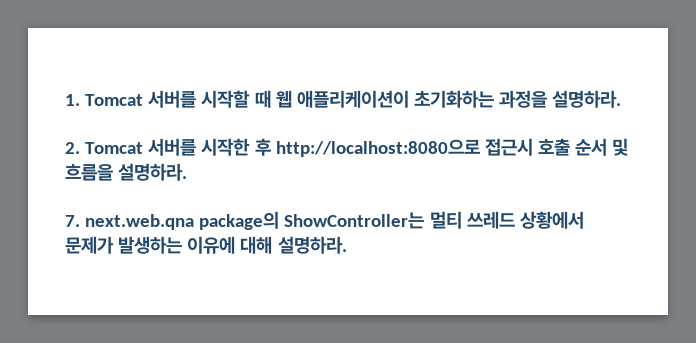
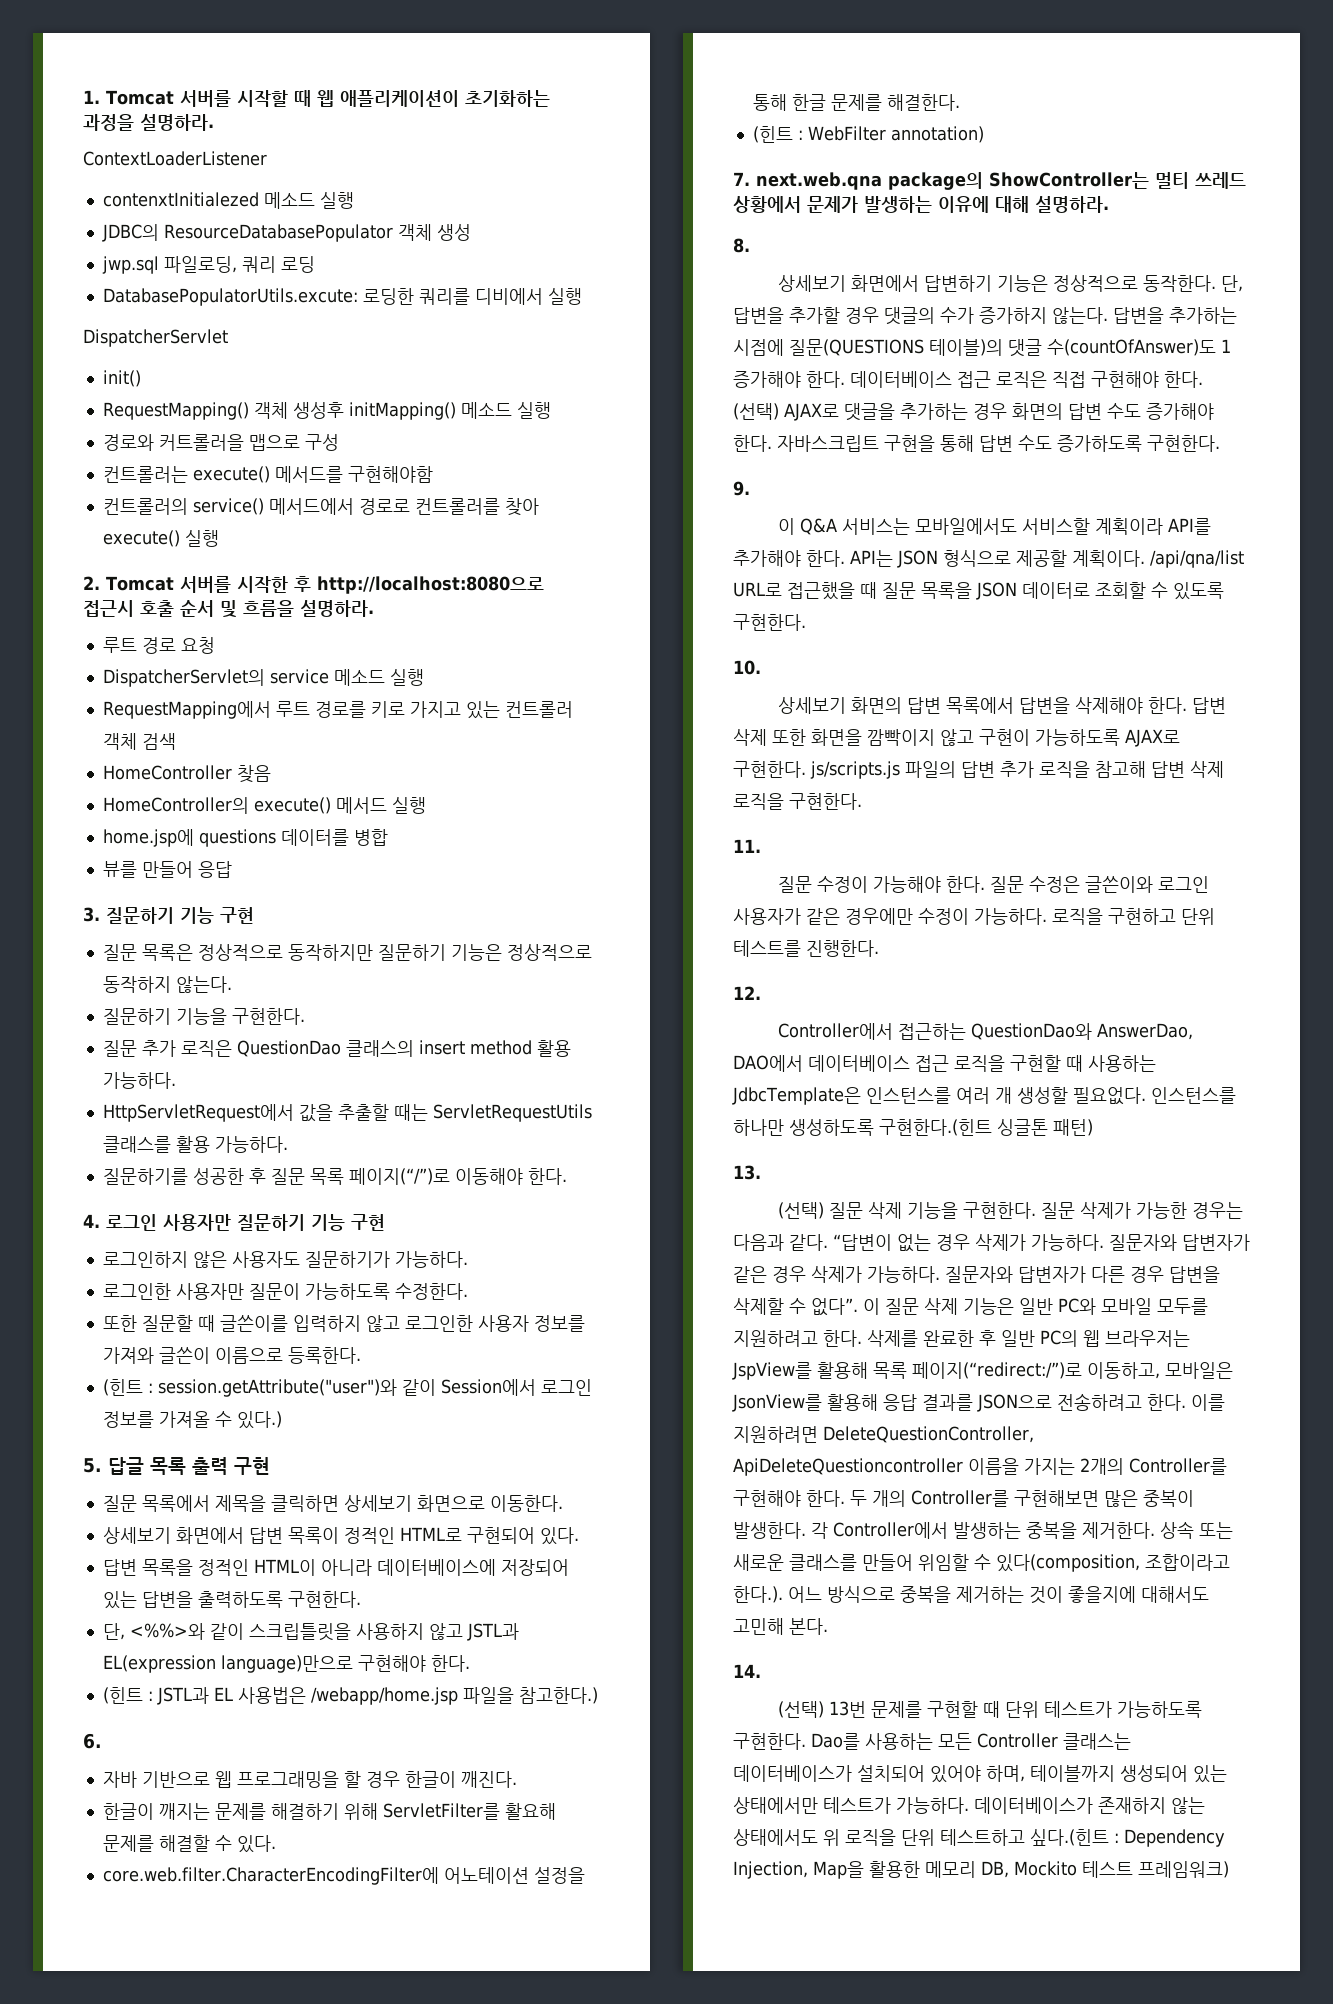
+ ContextLoaderListener
+ contenxtInitialezed 메소드 실행
+ JDBC의 ResourceDatabasePopulator 객체 생성
+ jwp.sql 파일로딩, 쿼리 로딩
+ DatabasePopulatorUtils.excute: 로딩한 쿼리를 디비에서 실행
+ DispatcherServlet
+ init()
+ RequestMapping() 객체 생성후 initMapping() 메소드 실행
+ 경로와 커트롤러을 맵으로 구성
+ 컨트롤러는 execute() 메서드를 구현해야함
+ 컨트롤러의 service() 메서드에서 경로로 컨트롤러를 찾아 execute() 실행
+ 루트 경로 요청
+ DispatcherServlet의 service 메소드 실행
+ RequestMapping에서 루트 경로를 키로 가지고 있는 컨트롤러 객체 검색
+ HomeController 찾음
+ HomeController의 execute() 메서드 실행
+ home.jsp에 questions 데이터를 병합
+ 뷰를 만들어 응답
+ 3. 질문하기 기능 구현
+ 질문 목록은 정상적으로 동작하지만 질문하기 기능은 정상적으로 동작하지 않는다.
+ 질문하기 기능을 구현한다.
+ 질문 추가 로직은 QuestionDao 클래스의 insert method 활용 가능하다.
+ HttpServletRequest에서 값을 추출할 때는 ServletRequestUtils 클래스를 활용 가능하다.
+ 질문하기를 성공한 후 질문 목록 페이지(“/”)로 이동해야 한다.
+ 4. 로그인 사용자만 질문하기 기능 구현
+ 로그인하지 않은 사용자도 질문하기가 가능하다.
+ 로그인한 사용자만 질문이 가능하도록 수정한다.
+ 또한 질문할 때 글쓴이를 입력하지 않고 로그인한 사용자 정보를 가져와 글쓴이 이름으로 등록한다.
+ (힌트 : session.getAttribute("user")와 같이 Session에서 로그인 정보를 가져올 수 있다.)
+ 5. 답글 목록 출력 구현
+ 질문 목록에서 제목을 클릭하면 상세보기 화면으로 이동한다.
+ 상세보기 화면에서 답변 목록이 정적인 HTML로 구현되어 있다.
+ 답변 목록을 정적인 HTML이 아니라 데이터베이스에 저장되어 있는 답변을 출력하도록 구현한다.
+ 단, <%%>와 같이 스크립틀릿을 사용하지 않고 JSTL과 EL(expression language)만으로 구현해야 한다.
+ (힌트 : JSTL과 EL 사용법은 /webapp/home.jsp 파일을 참고한다.)
+ 6.
+ 자바 기반으로 웹 프로그래밍을 할 경우 한글이 깨진다.
+ 한글이 깨지는 문제를 해결하기 위해 ServletFilter를 활요해 문제를 해결할 수 있다.
+ core.web.filter.CharacterEncodingFilter에 어노테이션 설정을 통해 한글 문제를 해결한다.
+ (힌트 : WebFilter annotation)
+ 8.
+ 상세보기 화면에서 답변하기 기능은 정상적으로 동작한다. 단, 답변을 추가할 경우 댓글의 수가 증가하지 않는다. 답변을 추가하는 시점에 질문(QUESTIONS 테이블)의 댓글 수(countOfAnswer)도 1 증가해야 한다. 데이터베이스 접근 로직은 직접 구현해야 한다. (선택) AJAX로 댓글을 추가하는 경우 화면의 답변 수도 증가해야 한다. 자바스크립트 구현을 통해 답변 수도 증가하도록 구현한다.
+ 9.
+ 이 Q&A 서비스는 모바일에서도 서비스할 계획이라 API를 추가해야 한다. API는 JSON 형식으로 제공할 계획이다. /api/qna/list URL로 접근했을 때 질문 목록을 JSON 데이터로 조회할 수 있도록 구현한다.
+ 10.
+ 상세보기 화면의 답변 목록에서 답변을 삭제해야 한다. 답변 삭제 또한 화면을 깜빡이지 않고 구현이 가능하도록 AJAX로 구현한다. js/scripts.js 파일의 답변 추가 로직을 참고해 답변 삭제 로직을 구현한다.
+ 11.
+ 질문 수정이 가능해야 한다. 질문 수정은 글쓴이와 로그인 사용자가 같은 경우에만 수정이 가능하다. 로직을 구현하고 단위 테스트를 진행한다.
+ 12.
+ Controller에서 접근하는 QuestionDao와 AnswerDao, DAO에서 데이터베이스 접근 로직을 구현할 때 사용하는 JdbcTemplate은 인스턴스를 여러 개 생성할 필요없다. 인스턴스를 하나만 생성하도록 구현한다.(힌트 싱글톤 패턴)
+ 13.
+ (선택) 질문 삭제 기능을 구현한다. 질문 삭제가 가능한 경우는 다음과 같다. “답변이 없는 경우 삭제가 가능하다. 질문자와 답변자가 같은 경우 삭제가 가능하다. 질문자와 답변자가 다른 경우 답변을 삭제할 수 없다”. 이 질문 삭제 기능은 일반 PC와 모바일 모두를 지원하려고 한다. 삭제를 완료한 후 일반 PC의 웹 브라우저는 JspView를 활용해 목록 페이지(“redirect:/”)로 이동하고, 모바일은 JsonView를 활용해 응답 결과를 JSON으로 전송하려고 한다. 이를 지원하려면 DeleteQuestionController, ApiDeleteQuestioncontroller 이름을 가지는 2개의 Controller를 구현해야 한다. 두 개의 Controller를 구현해보면 많은 중복이 발생한다. 각 Controller에서 발생하는 중복을 제거한다. 상속 또는 새로운 클래스를 만들어 위임할 수 있다(composition, 조합이라고 한다.). 어느 방식으로 중복을 제거하는 것이 좋을지에 대해서도 고민해 본다.
+ 14.
+ (선택) 13번 문제를 구현할 때 단위 테스트가 가능하도록 구현한다. Dao를 사용하는 모든 Controller 클래스는 데이터베이스가 설치되어 있어야 하며, 테이블까지 생성되어 있는 상태에서만 테스트가 가능하다. 데이터베이스가 존재하지 않는 상태에서도 위 로직을 단위 테스트하고 싶다.(힌트 : Dependency Injection, Map을 활용한 메모리 DB, Mockito 테스트 프레임워크)

